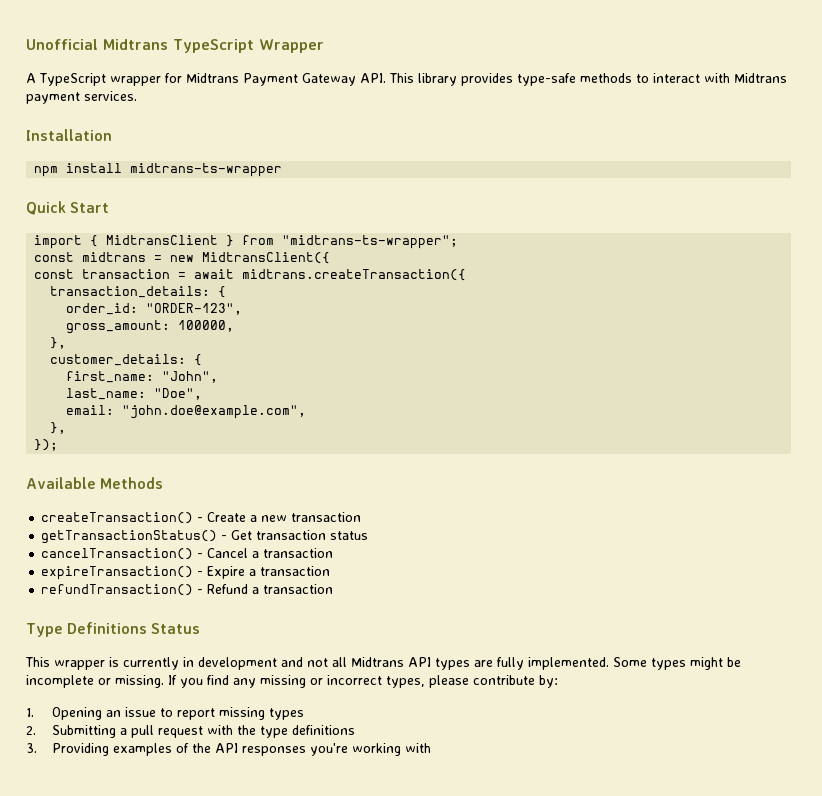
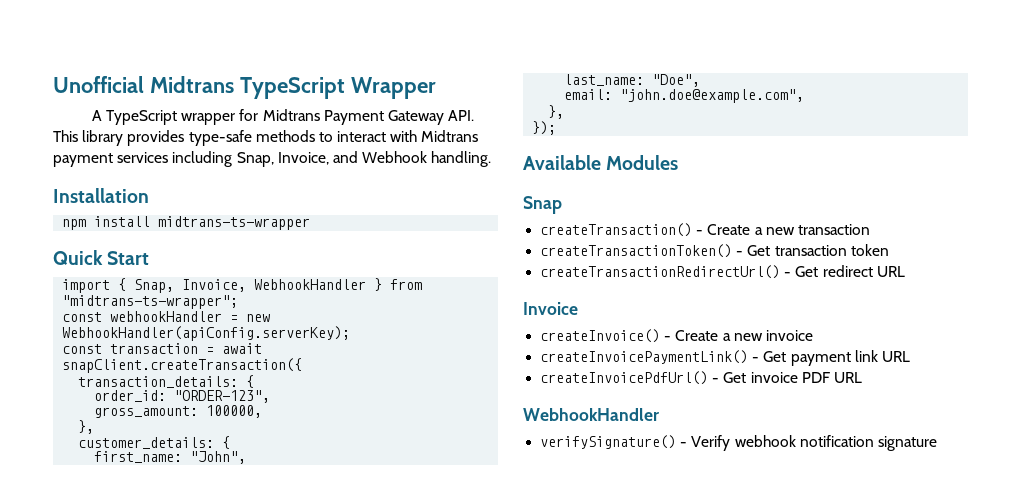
- A TypeScript wrapper for Midtrans Payment Gateway API. This library provides type-safe methods to interact with Midtrans payment services.
+ A TypeScript wrapper for Midtrans Payment Gateway API. This library provides type-safe methods to interact with Midtrans payment services including Snap, Invoice, and Webhook handling.
- import { MidtransClient } from "midtrans-ts-wrapper";
+ import { Snap, Invoice, WebhookHandler } from "midtrans-ts-wrapper";
- const midtrans = new MidtransClient({
+ const webhookHandler = new WebhookHandler(apiConfig.serverKey);
- const transaction = await midtrans.createTransaction({
+ const transaction = await snapClient.createTransaction({
- Available Methods
+ Available Modules
+ Snap
- getTransactionStatus() - Get transaction status
- cancelTransaction() - Cancel a transaction
- expireTransaction() - Expire a transaction
- refundTransaction() - Refund a transaction
- Type Definitions Status
- This wrapper is currently in development and not all Midtrans API types are fully implemented. Some types might be incomplete or missing. If you find any missing or incorrect types, please contribute by:
- 1. Opening an issue to report missing types
- 2. Submitting a pull request with the type definitions
- 3. Providing examples of the API responses you're working with
+ createTransactionToken() - Get transaction token
+ createTransactionRedirectUrl() - Get redirect URL
+ Invoice
+ createInvoice() - Create a new invoice
+ createInvoicePaymentLink() - Get payment link URL
+ createInvoicePdfUrl() - Get invoice PDF URL
+ WebhookHandler
+ verifySignature() - Verify webhook notification signature

